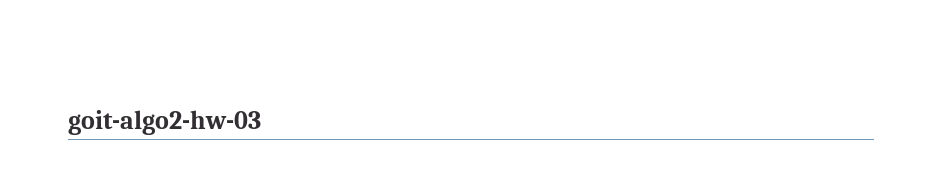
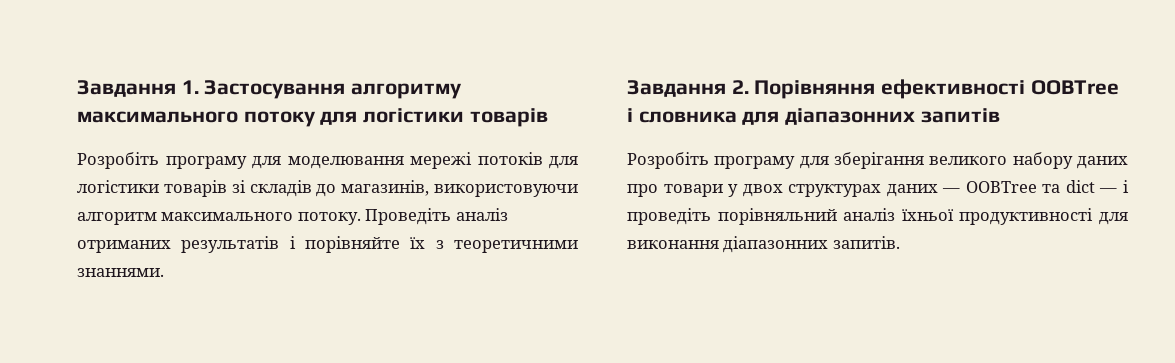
- goit-algo2-hw-03
+ Завдання 1. Застосування алгоритму максимального потоку для логістики товарів
+ Розробіть програму для моделювання мережі потоків для логістики товарів зі складів до магазинів, використовуючи алгоритм максимального потоку. Проведіть аналіз отриманих результатів і порівняйте їх з теоретичними знаннями.
+ Завдання 2. Порівняння ефективності OOBTree і словника для діапазонних запитів
+ Розробіть програму для зберігання великого набору даних про товари у двох структурах даних — OOBTree та dict — і проведіть порівняльний аналіз їхньої продуктивності для виконання діапазонних запитів.

